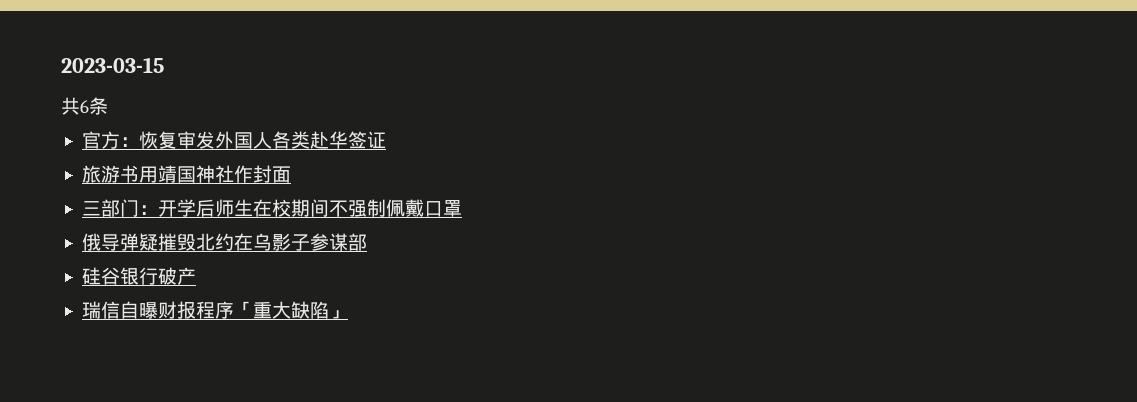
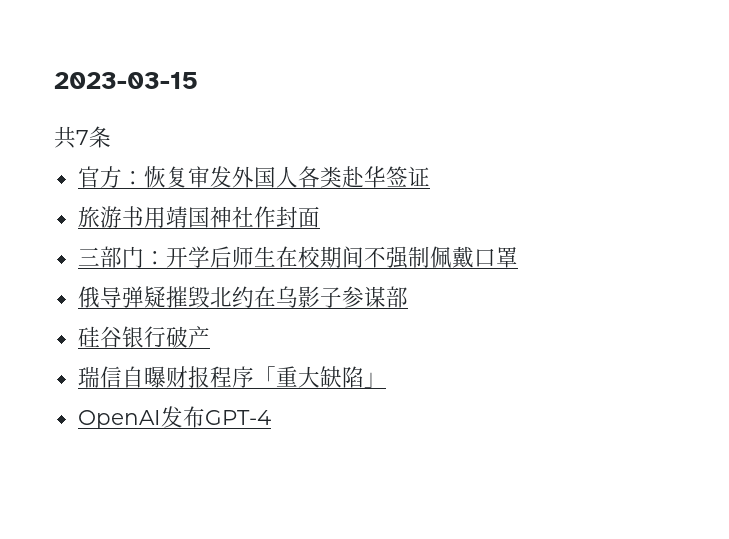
- 共6条
+ 共7条
+ OpenAI发布GPT-4

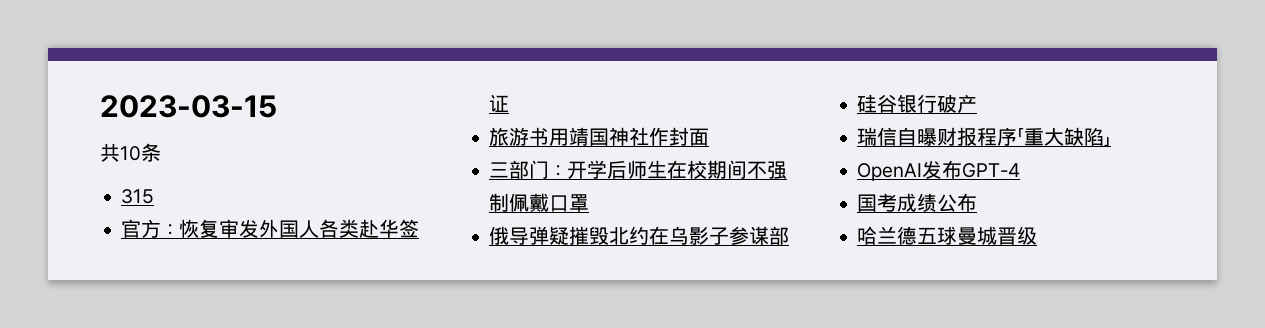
- 共7条
+ 共10条
+ 315
+ 国考成绩公布
+ 哈兰德五球曼城晋级

